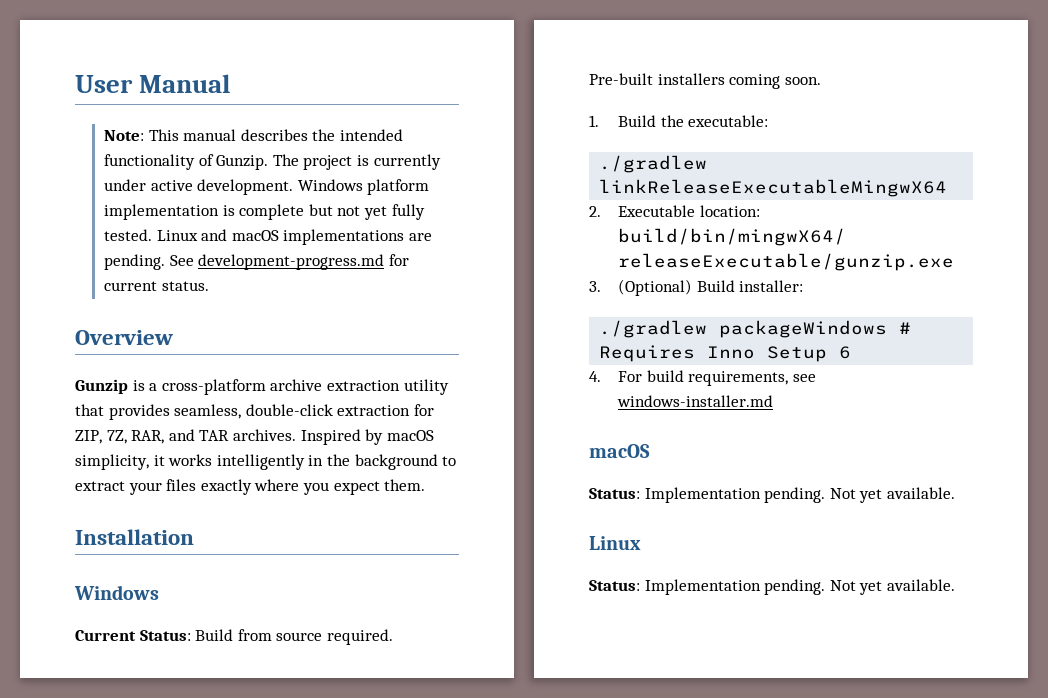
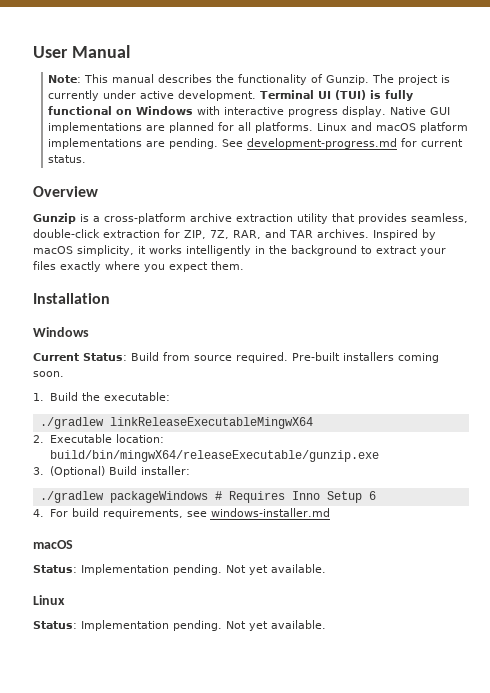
- Note: This manual describes the intended functionality of Gunzip.
+ Note: This manual describes the functionality of Gunzip.
- Windows platform implementation is complete but not yet fully tested.
+ Terminal UI (TUI) is fully functional on Windows with interactive progress display. Native GUI implementations are planned for all platforms.
- Linux and macOS implementations are pending.
+ Linux and macOS platform implementations are pending.

